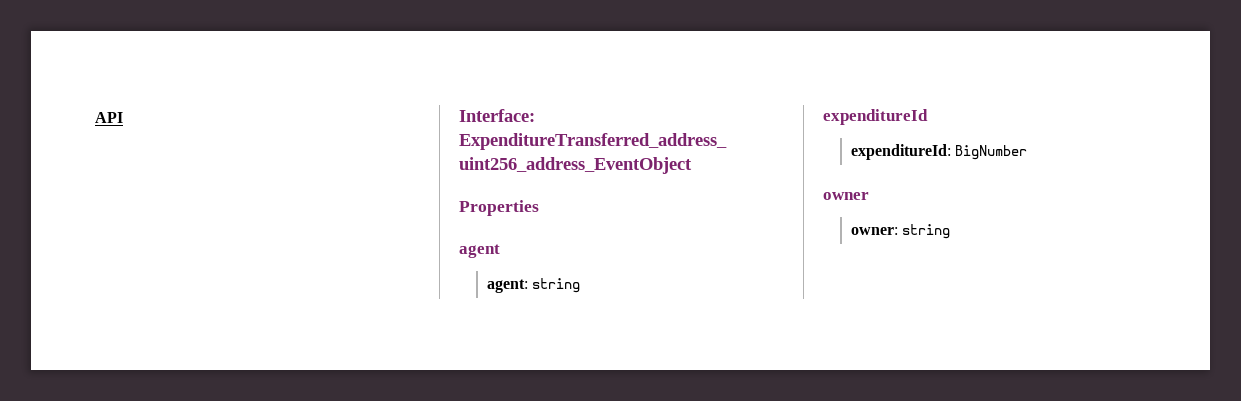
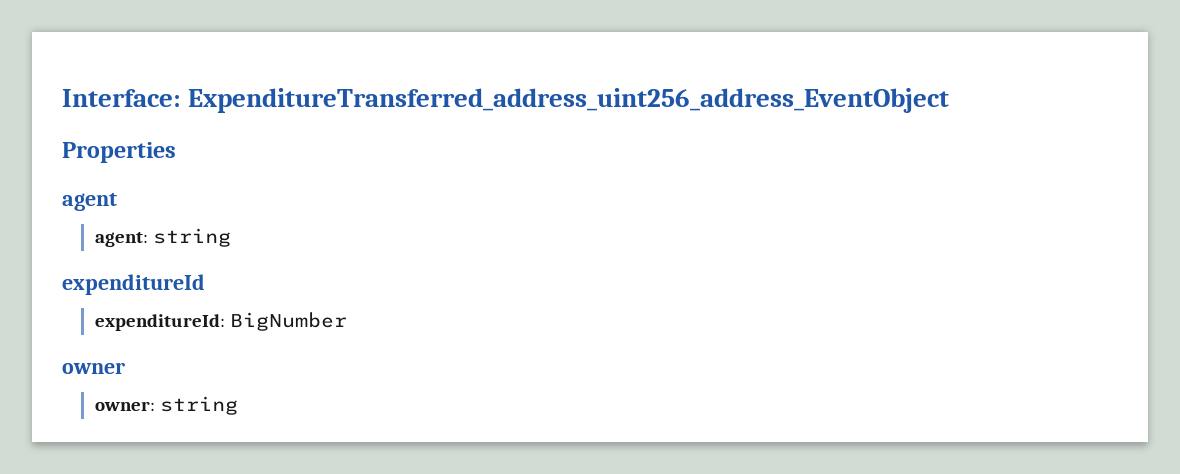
- API

